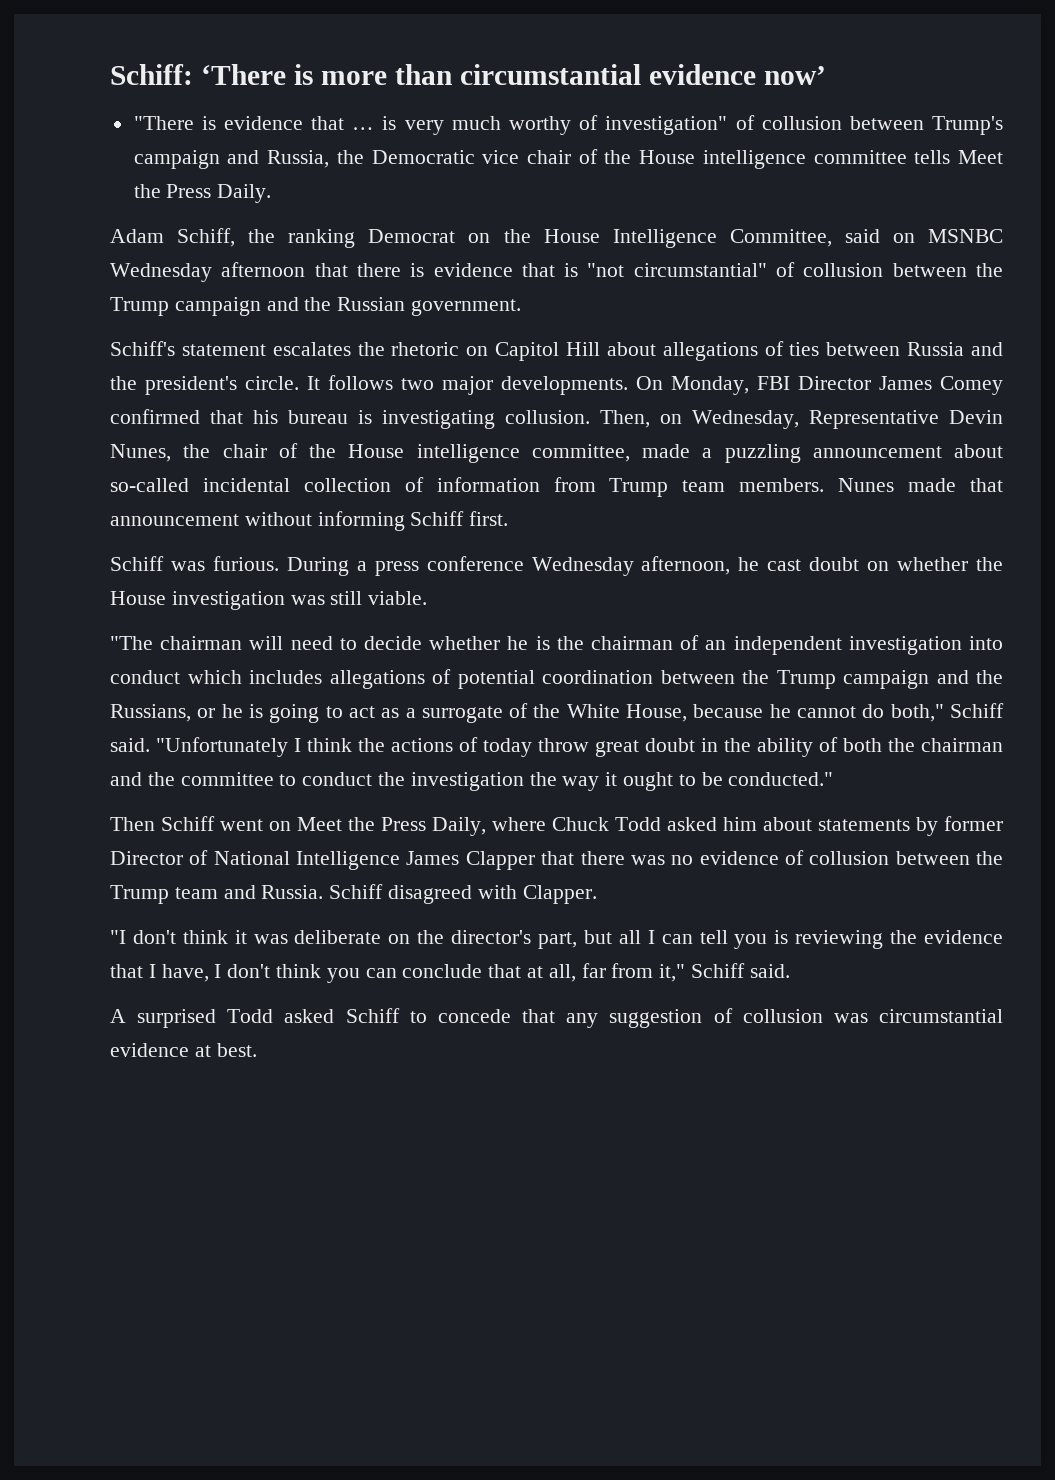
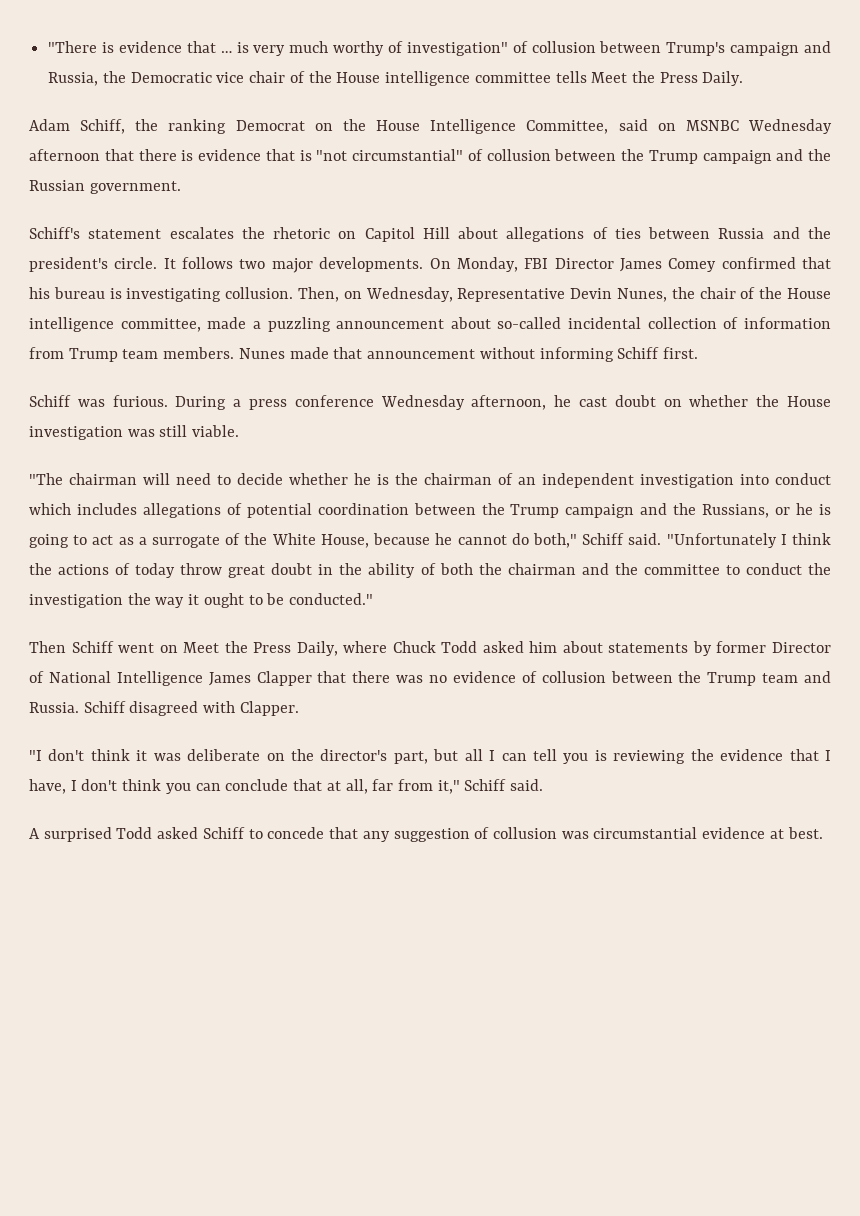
- Schiff: ‘There is more than circumstantial evidence now’

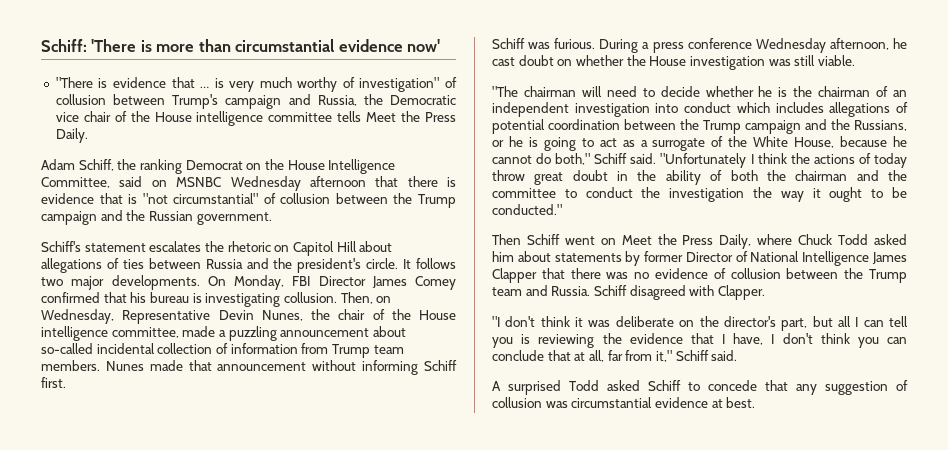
+ Schiff: 'There is more than circumstantial evidence now'

